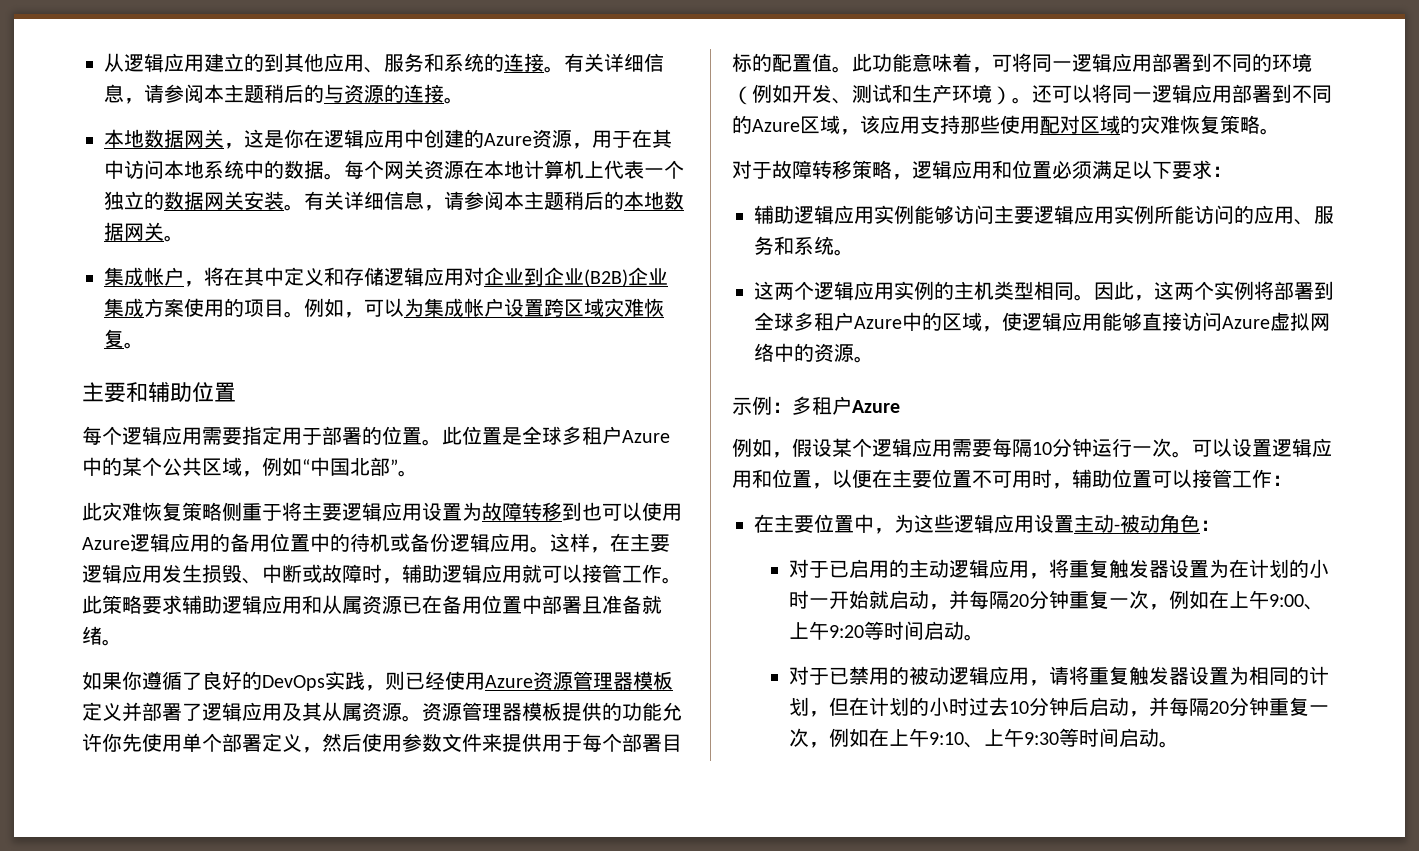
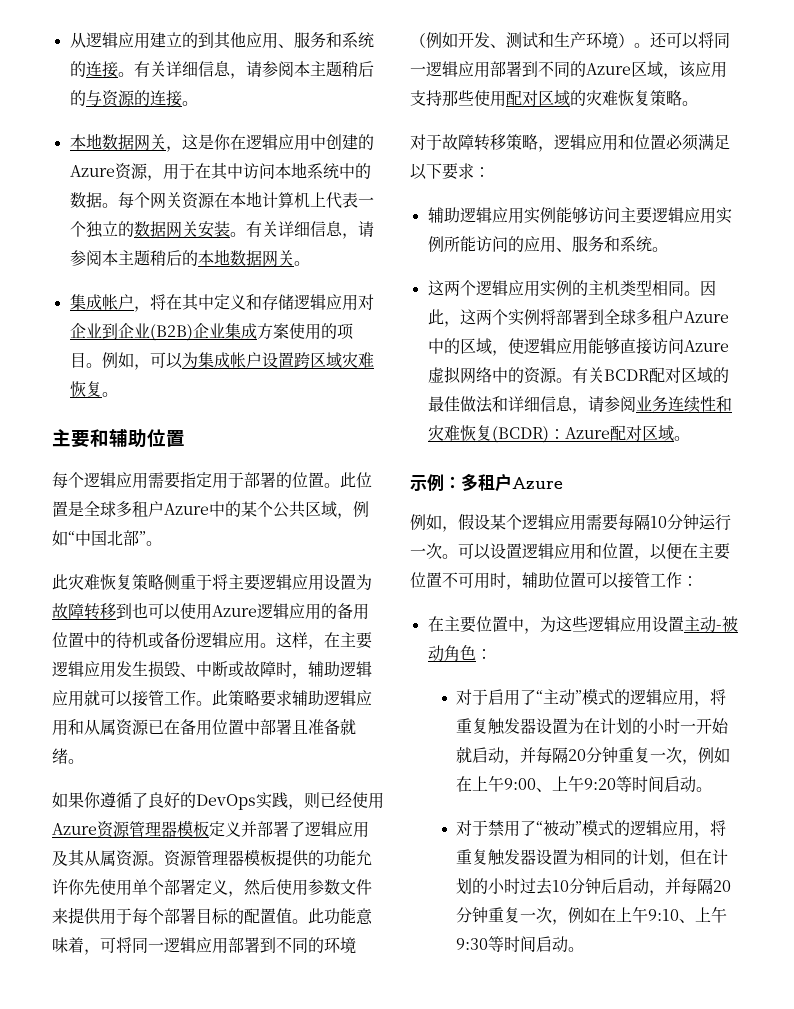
+ 有关BCDR配对区域的最佳做法和详细信息，请参阅业务连续性和灾难恢复(BCDR)：Azure配对区域。
- 对于已启用的主动逻辑应用，将重复触发器设置为在计划的小时一开始就启动，并每隔20分钟重复一次，例如在上午9:00、上午9:20等时间启动。
+ 对于启用了“主动”模式的逻辑应用，将重复触发器设置为在计划的小时一开始就启动，并每隔20分钟重复一次，例如在上午9:00、上午9:20等时间启动。
- 对于已禁用的被动逻辑应用，请将重复触发器设置为相同的计划，但在计划的小时过去10分钟后启动，并每隔20分钟重复一次，例如在上午9:10、上午9:30等时间启动。
+ 对于禁用了“被动”模式的逻辑应用，将重复触发器设置为相同的计划，但在计划的小时过去10分钟后启动，并每隔20分钟重复一次，例如在上午9:10、上午9:30等时间启动。

